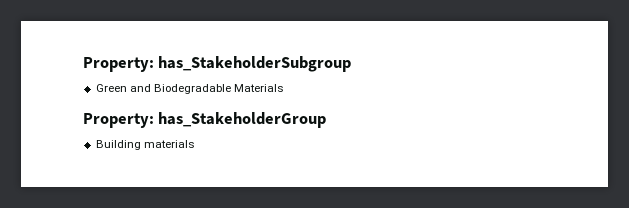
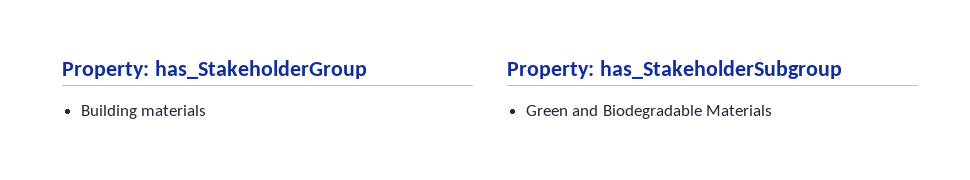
+ Property: has_StakeholderGroup
+ Building materials
- Property: has_StakeholderGroup
- Building materials

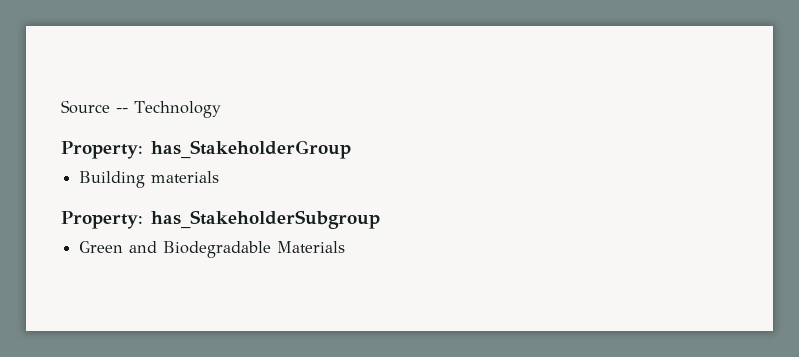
+ Source -- Technology

